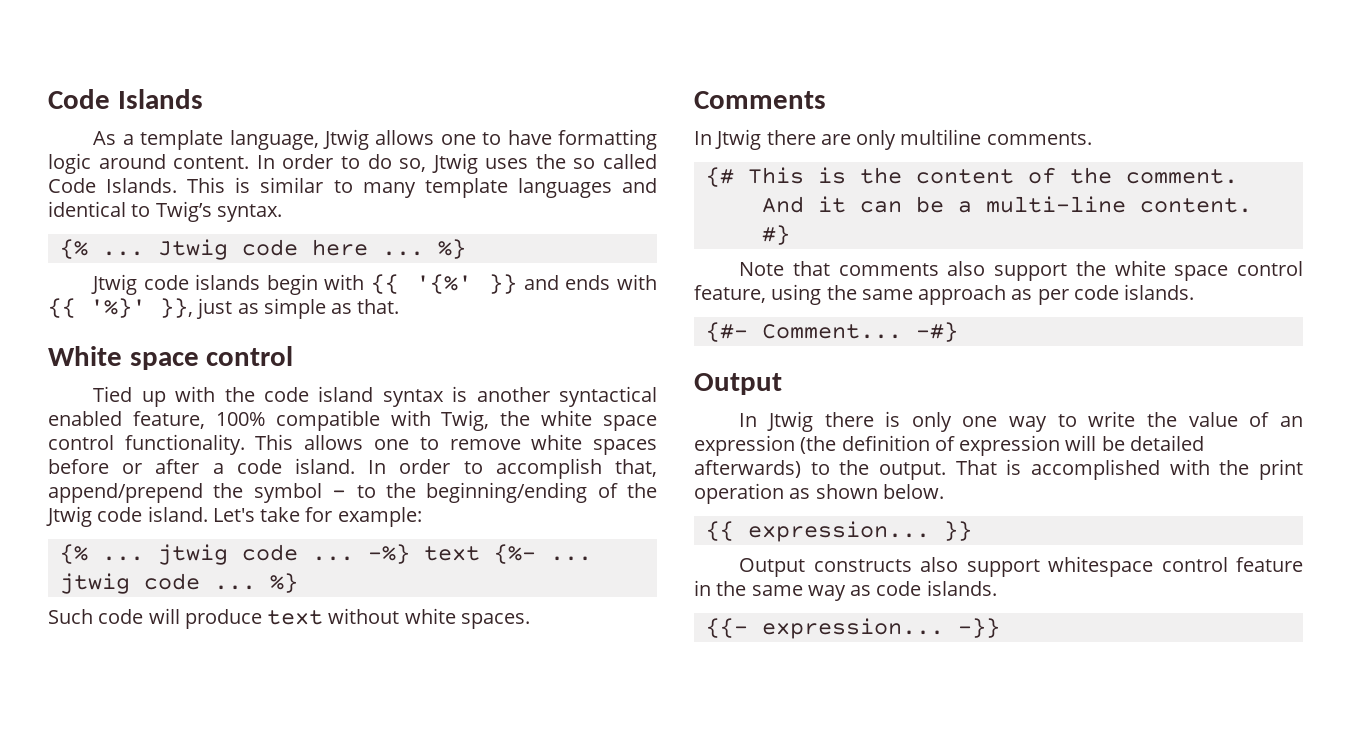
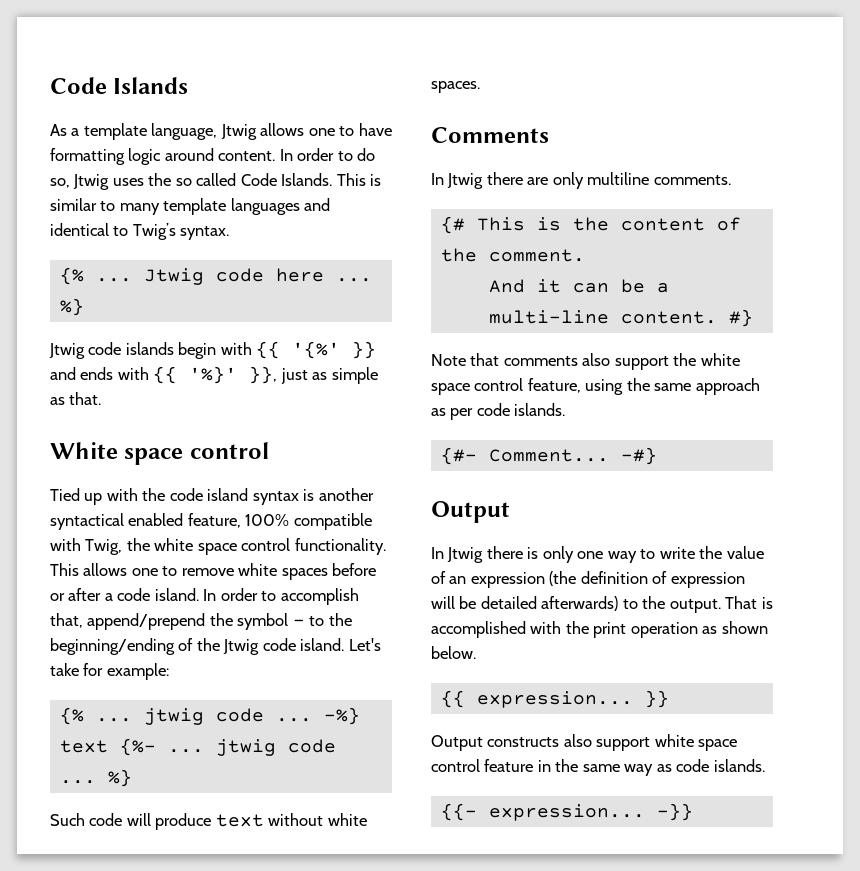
- Output constructs also support whitespace control feature in the same way as code islands.
+ Output constructs also support white space control feature in the same way as code islands.

